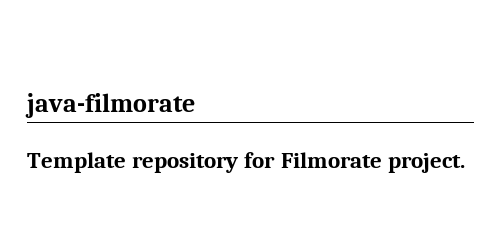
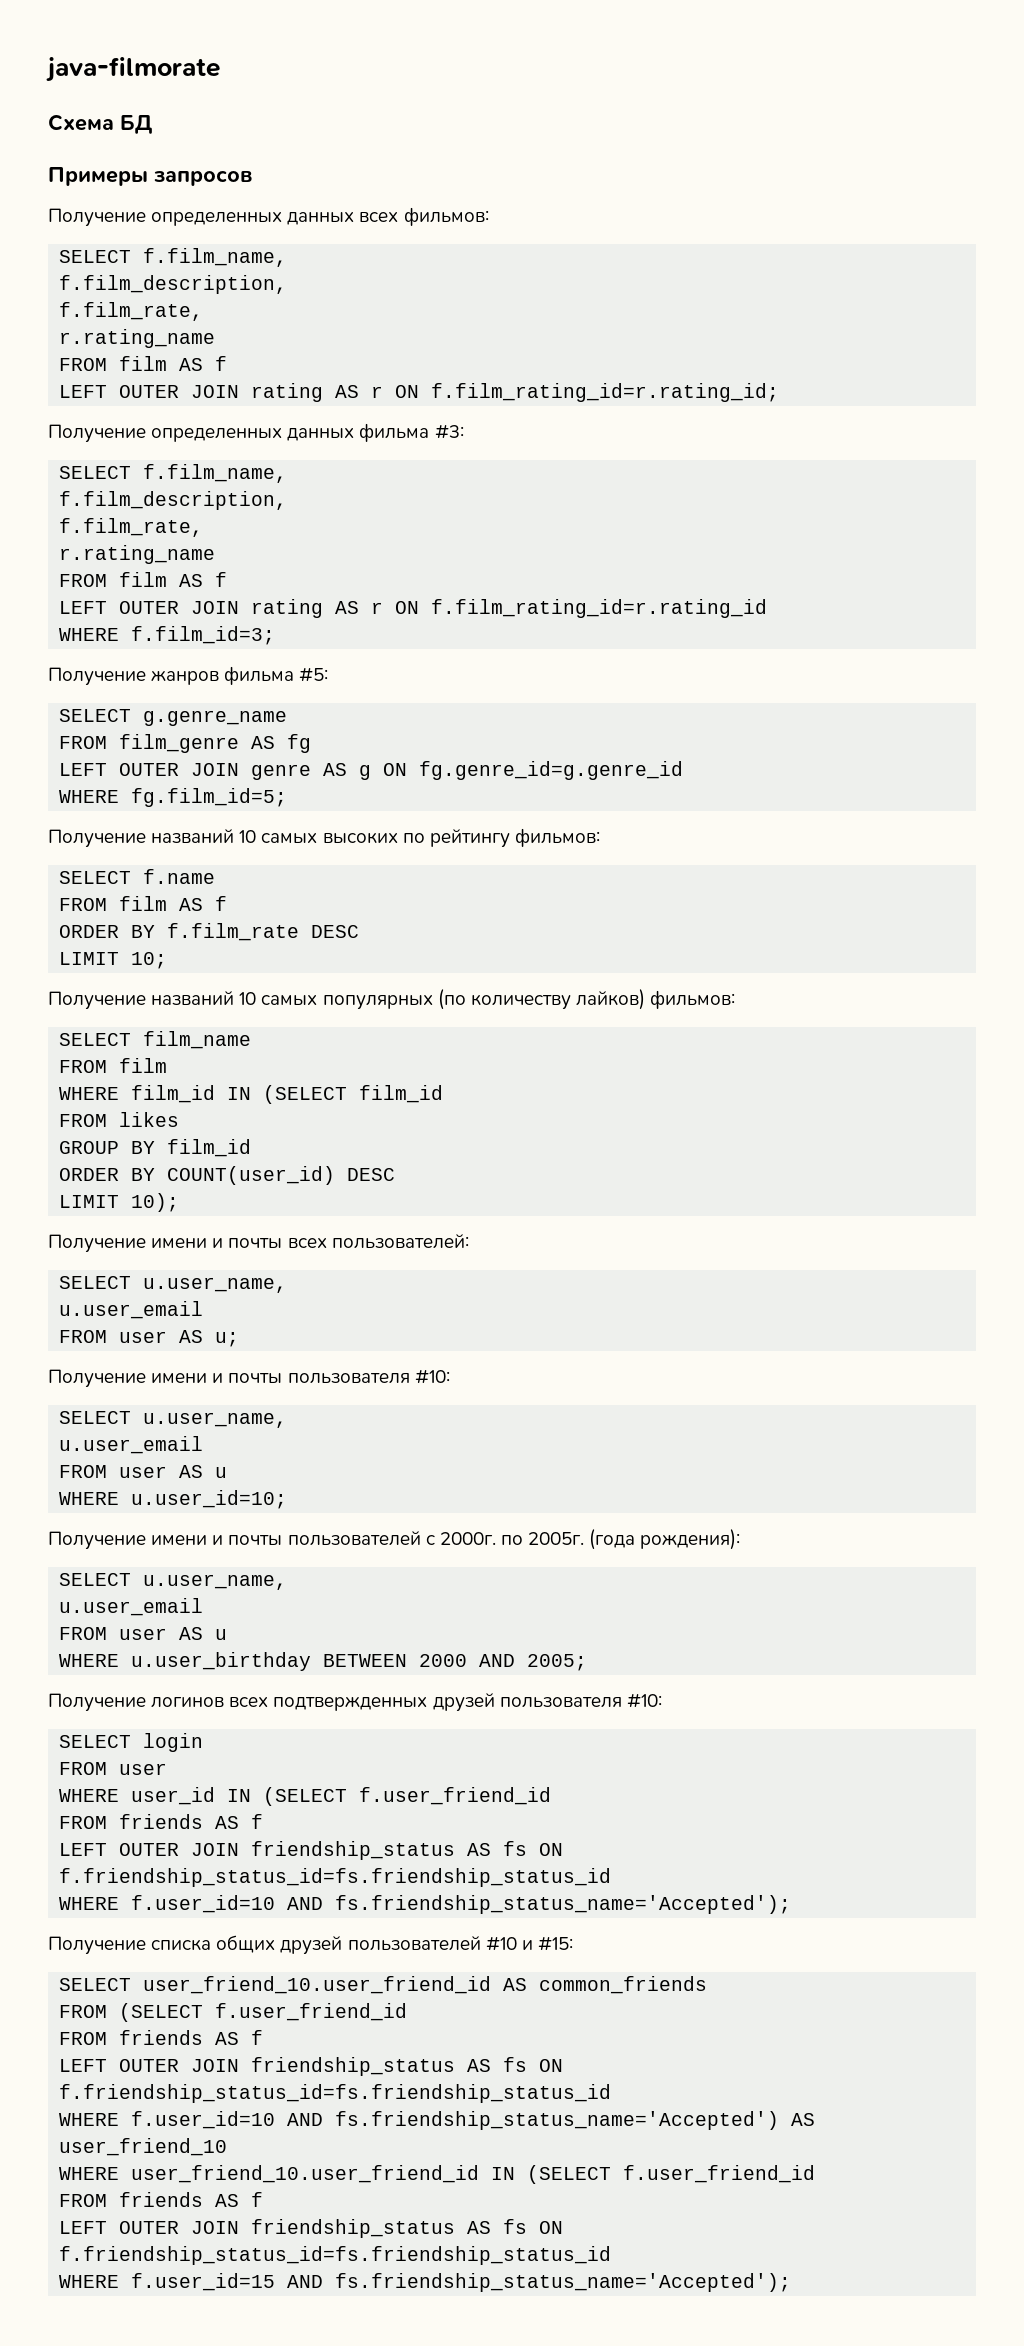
- Template repository for Filmorate project.
+ Схема БД
+ Примеры запросов
+ Получение определенных данных всех фильмов:
+ SELECT f.film_name,
+ f.film_description,
+ f.film_rate,
+ r.rating_name
+ FROM film AS f
+ LEFT OUTER JOIN rating AS r ON f.film_rating_id=r.rating_id;
+ Получение определенных данных фильма #3:
+ SELECT f.film_name,
+ f.film_description,
+ f.film_rate,
+ r.rating_name
+ FROM film AS f
+ LEFT OUTER JOIN rating AS r ON f.film_rating_id=r.rating_id
+ WHERE f.film_id=3;
+ Получение жанров фильма #5:
+ SELECT g.genre_name
+ FROM film_genre AS fg
+ LEFT OUTER JOIN genre AS g ON fg.genre_id=g.genre_id
+ WHERE fg.film_id=5;
+ Получение названий 10 самых высоких по рейтингу фильмов:
+ SELECT f.name
+ FROM film AS f
+ ORDER BY f.film_rate DESC
+ LIMIT 10;
+ Получение названий 10 самых популярных (по количеству лайков) фильмов:
+ SELECT film_name
+ FROM film
+ WHERE film_id IN (SELECT film_id
+ FROM likes
+ GROUP BY film_id
+ ORDER BY COUNT(user_id) DESC
+ LIMIT 10);
+ Получение имени и почты всех пользователей:
+ SELECT u.user_name,
+ u.user_email
+ FROM user AS u;
+ Получение имени и почты пользователя #10:
+ SELECT u.user_name,
+ u.user_email
+ FROM user AS u
+ WHERE u.user_id=10;
+ Получение имени и почты пользователей с 2000г. по 2005г. (года рождения):
+ SELECT u.user_name,
+ u.user_email
+ FROM user AS u
+ WHERE u.user_birthday BETWEEN 2000 AND 2005;
+ Получение логинов всех подтвержденных друзей пользователя #10:
+ SELECT login
+ FROM user
+ WHERE user_id IN (SELECT f.user_friend_id
+ FROM friends AS f
+ LEFT OUTER JOIN friendship_status AS fs ON f.friendship_status_id=fs.friendship_status_id
+ WHERE f.user_id=10 AND fs.friendship_status_name='Accepted');
+ Получение списка общих друзей пользователей #10 и #15:
+ SELECT user_friend_10.user_friend_id AS common_friends
+ FROM (SELECT f.user_friend_id
+ FROM friends AS f
+ LEFT OUTER JOIN friendship_status AS fs ON f.friendship_status_id=fs.friendship_status_id
+ WHERE f.user_id=10 AND fs.friendship_status_name='Accepted') AS user_friend_10
+ WHERE user_friend_10.user_friend_id IN (SELECT f.user_friend_id
+ FROM friends AS f
+ LEFT OUTER JOIN friendship_status AS fs ON f.friendship_status_id=fs.friendship_status_id
+ WHERE f.user_id=15 AND fs.friendship_status_name='Accepted');

